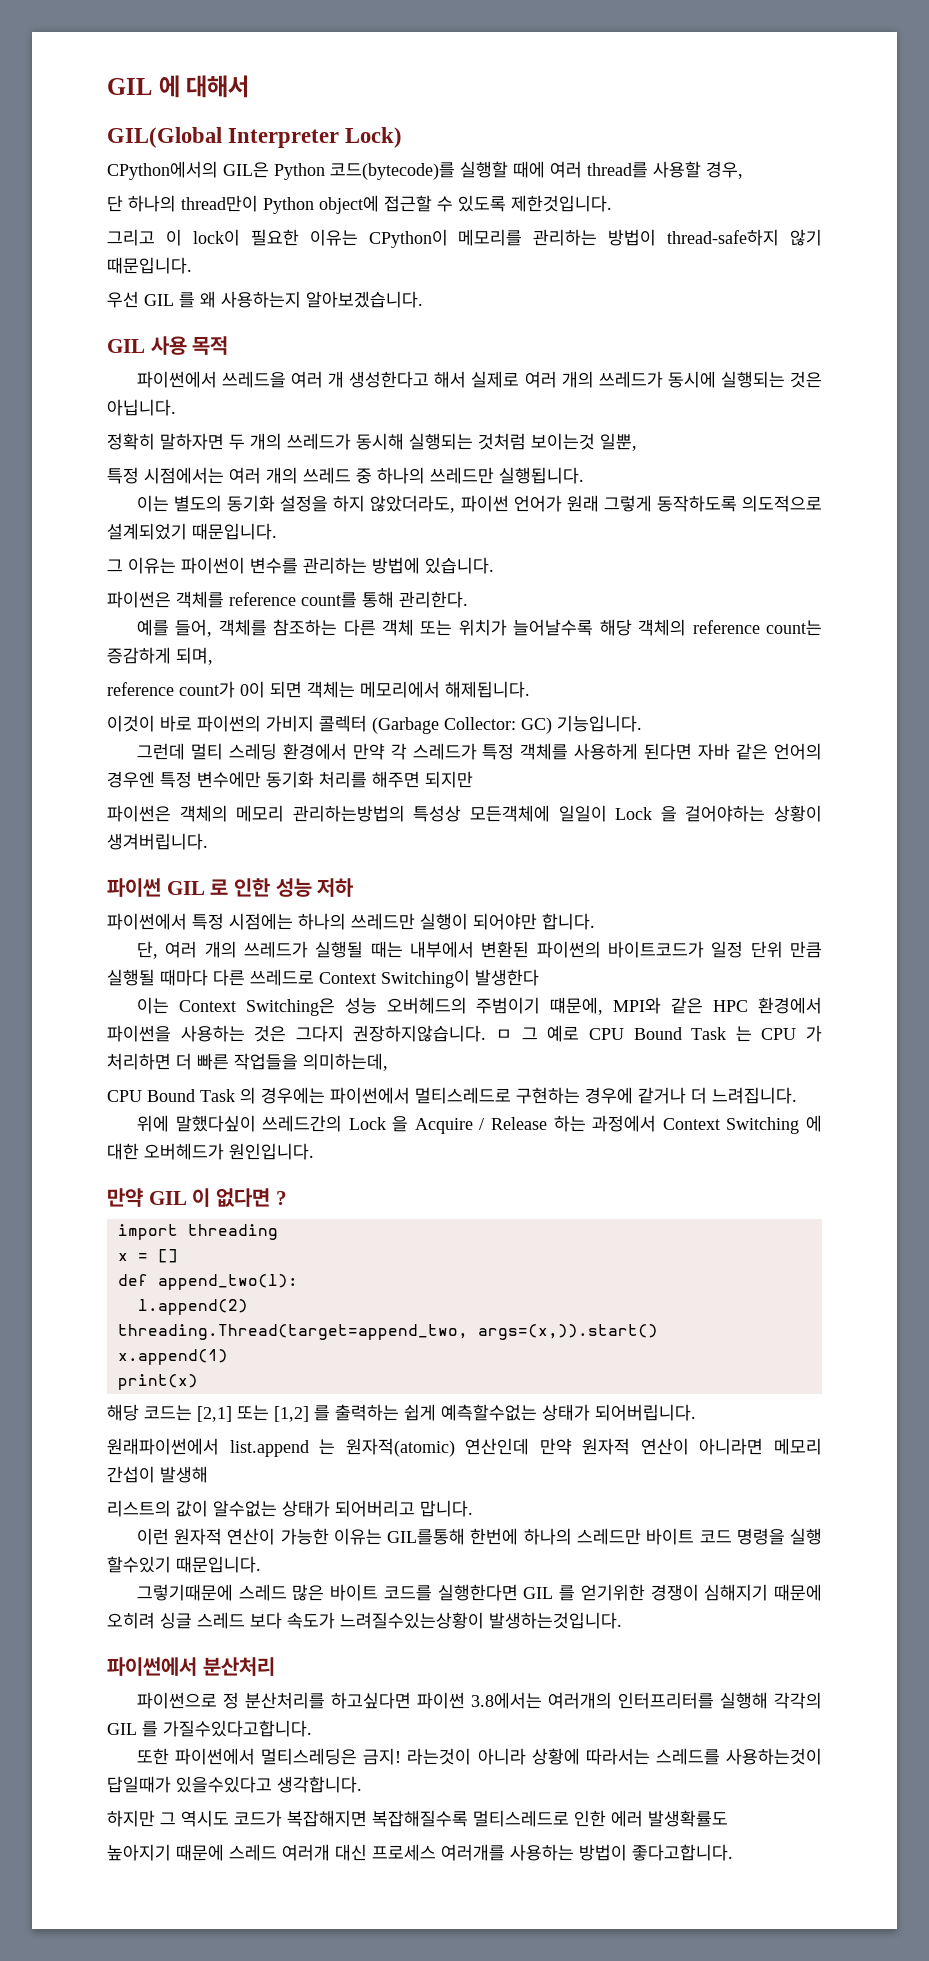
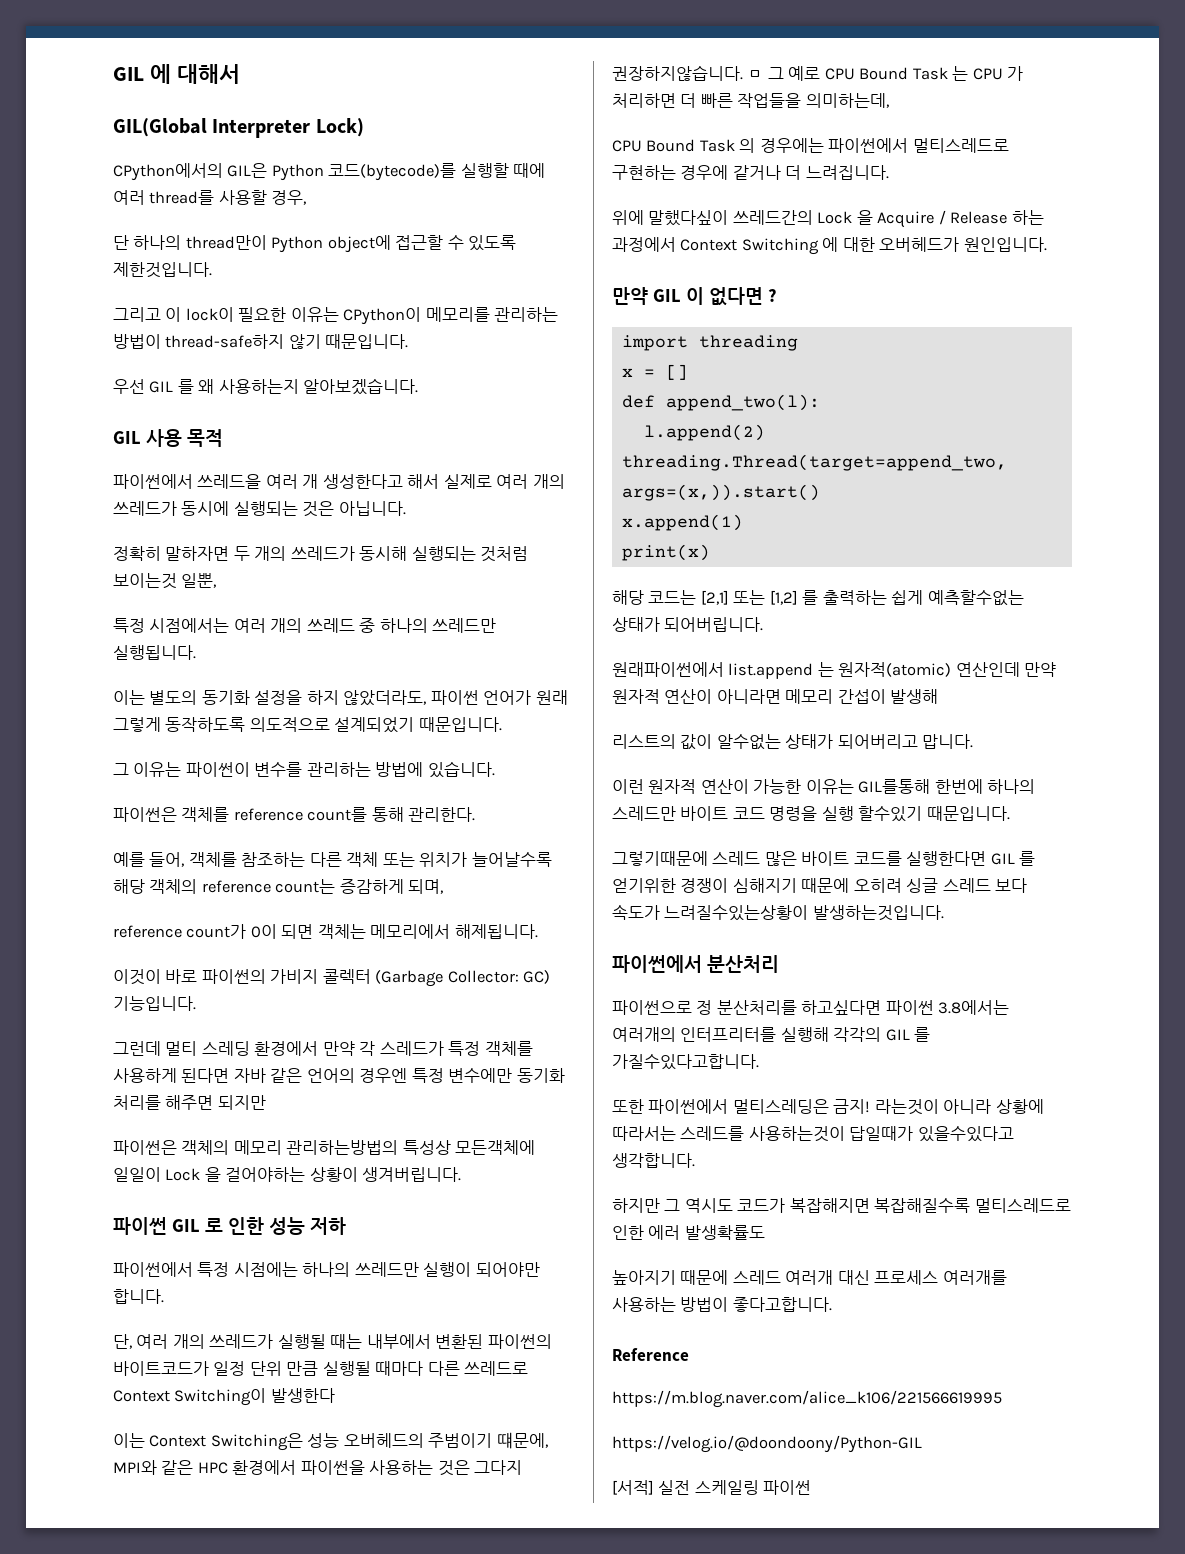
+ Reference
+ https://m.blog.naver.com/alice_k106/221566619995
+ https://velog.io/@doondoony/Python-GIL
+ [서적] 실전 스케일링 파이썬

